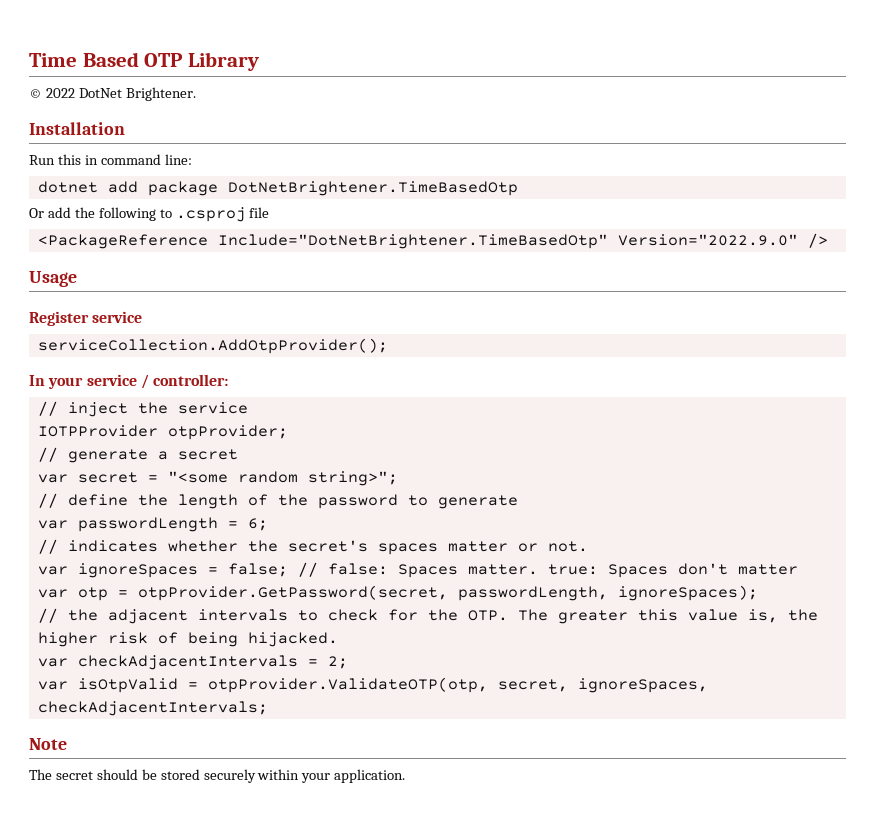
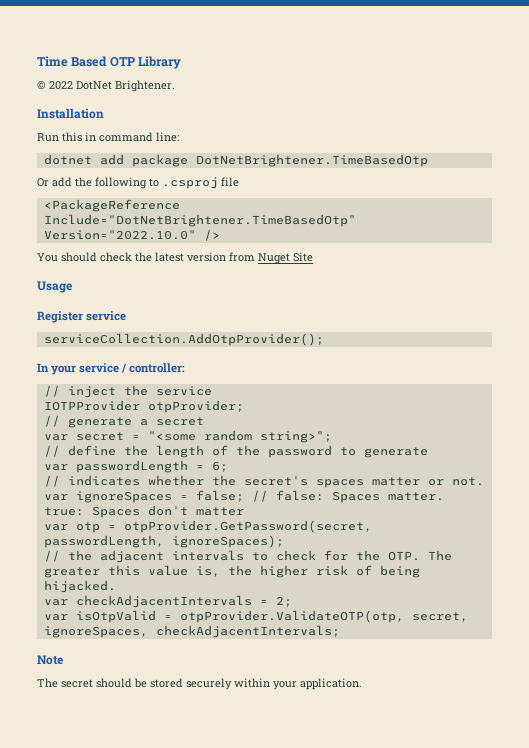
- <PackageReference Include="DotNetBrightener.TimeBasedOtp" Version="2022.9.0" />
+ <PackageReference Include="DotNetBrightener.TimeBasedOtp" Version="2022.10.0" />
+ You should check the latest version from Nuget Site

